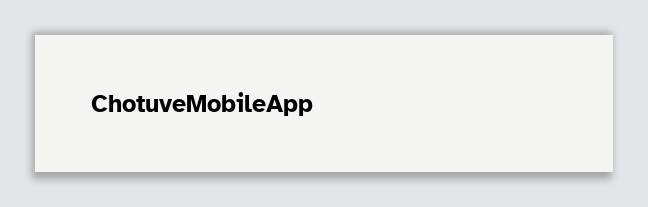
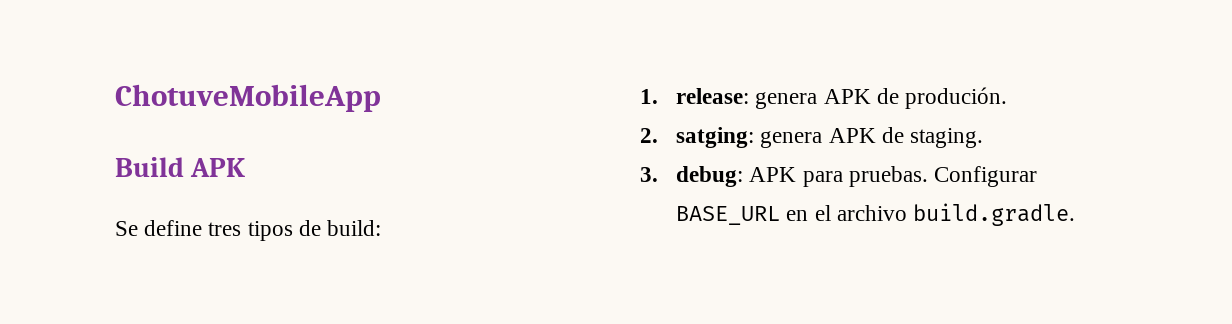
+ Build APK
+ Se define tres tipos de build:
+ 1. release: genera APK de produción.
+ 2. satging: genera APK de staging.
+ 3. debug: APK para pruebas. Configurar BASE_URL en el archivo build.gradle.

